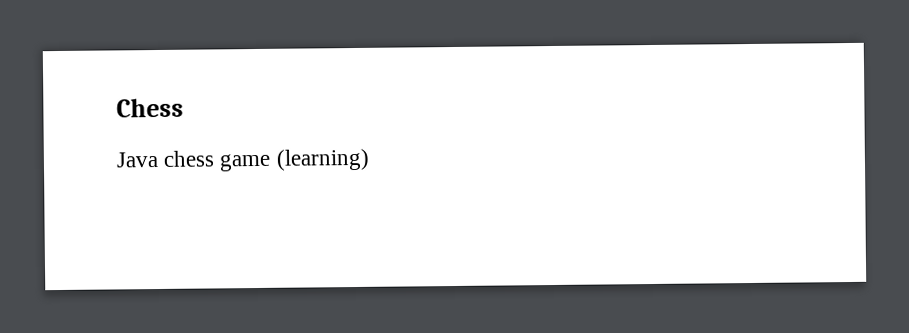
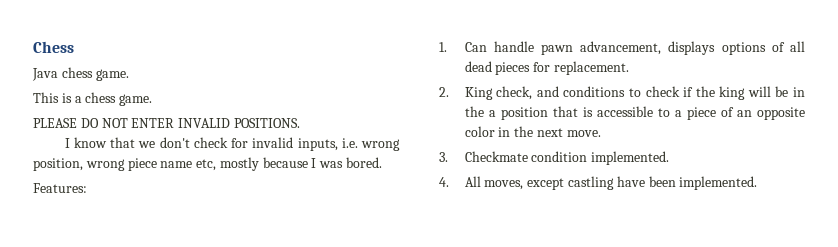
- Java chess game (learning)
+ Java chess game.
+ This is a chess game.
+ PLEASE DO NOT ENTER INVALID POSITIONS.
+ I know that we don't check for invalid inputs, i.e. wrong position, wrong piece name etc, mostly because I was bored.
+ Features:
+ 1. Can handle pawn advancement, displays options of all dead pieces for replacement.
+ 2. King check, and conditions to check if the king will be in the a position that is accessible to a piece of an opposite color in the next move.
+ 3. Checkmate condition implemented.
+ 4. All moves, except castling have been implemented.

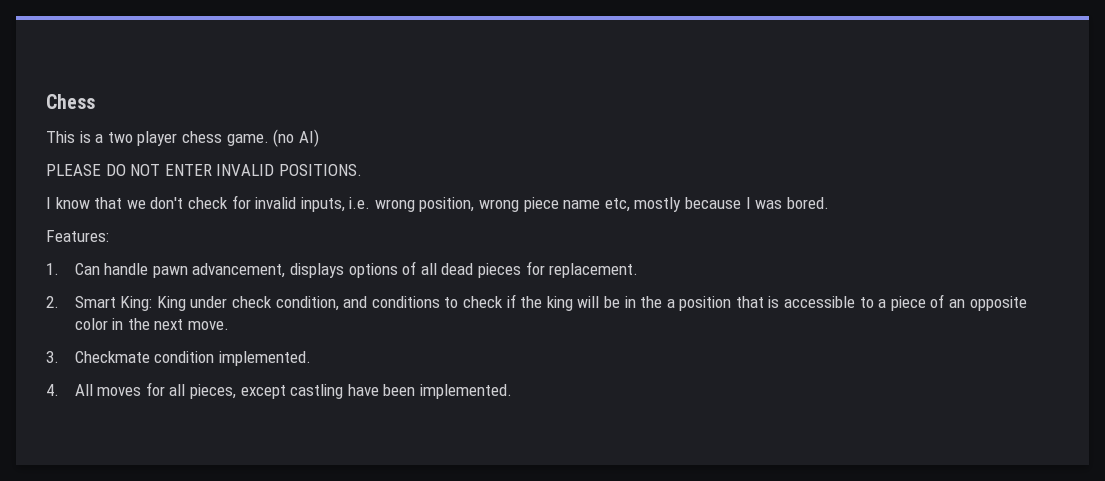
- Java chess game.
- This is a chess game.
+ This is a two player chess game. (no AI)
- 2. King check, and conditions to check if the king will be in the a position that is accessible to a piece of an opposite color in the next move.
+ 2. Smart King: King under check condition, and conditions to check if the king will be in the a position that is accessible to a piece of an opposite color in the next move.
- 4. All moves, except castling have been implemented.
+ 4. All moves for all pieces, except castling have been implemented.

